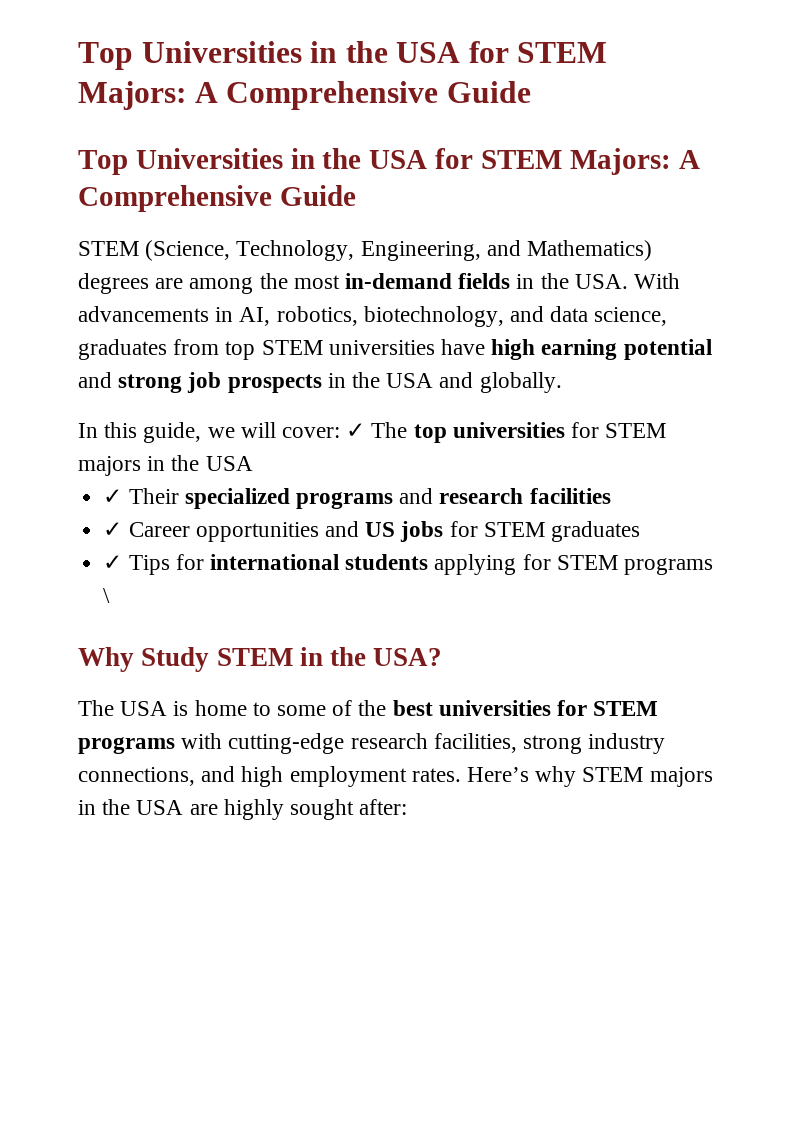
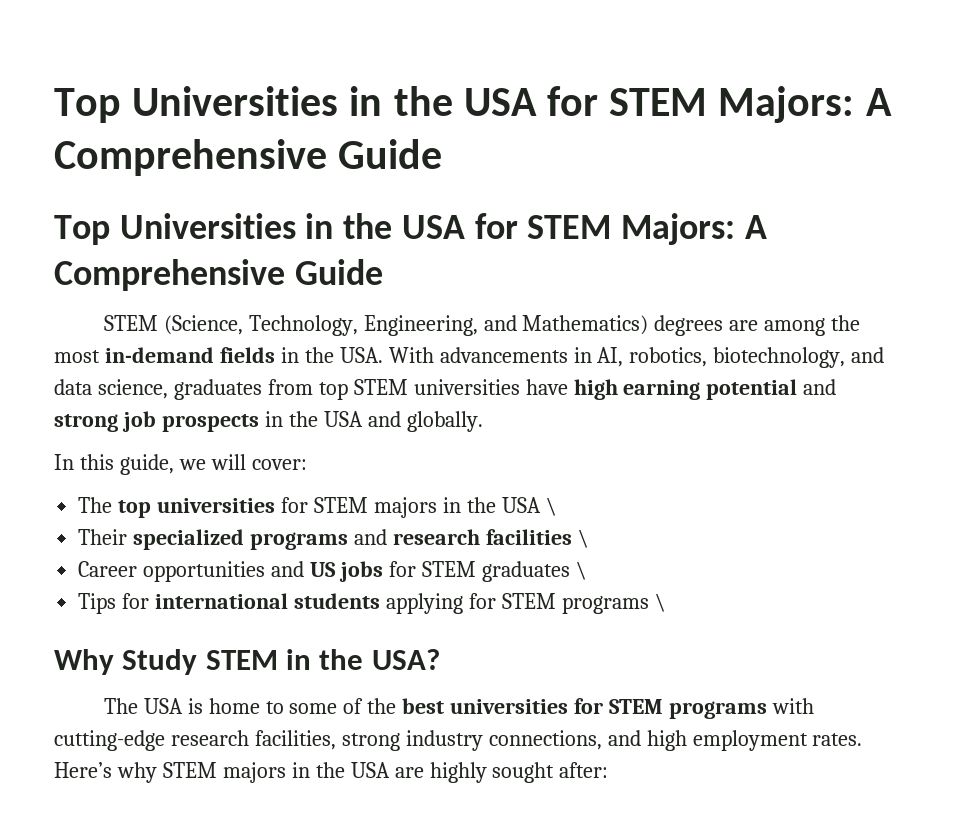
- In this guide, we will cover: ✓ The top universities for STEM majors in the USA
- ✓ Their specialized programs and research facilities
- ✓ Career opportunities and US jobs for STEM graduates
- ✓ Tips for international students applying for STEM programs \
+ In this guide, we will cover:
+ The top universities for STEM majors in the USA \
+ Their specialized programs and research facilities \
+ Career opportunities and US jobs for STEM graduates \
+ Tips for international students applying for STEM programs \

